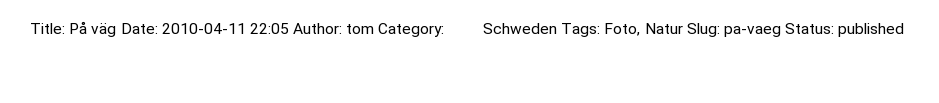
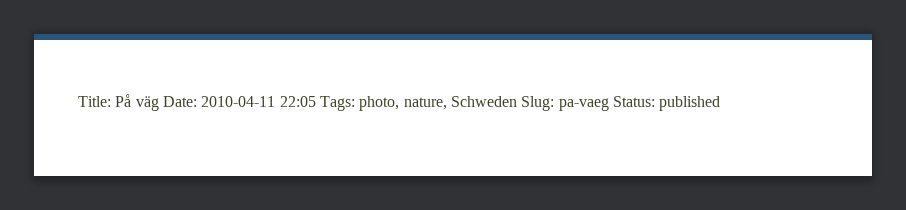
- Title: På väg Date: 2010-04-11 22:05 Author: tom Category: Schweden Tags: Foto, Natur Slug: pa-vaeg Status: published
+ Title: På väg Date: 2010-04-11 22:05 Tags: photo, nature, Schweden Slug: pa-vaeg Status: published

